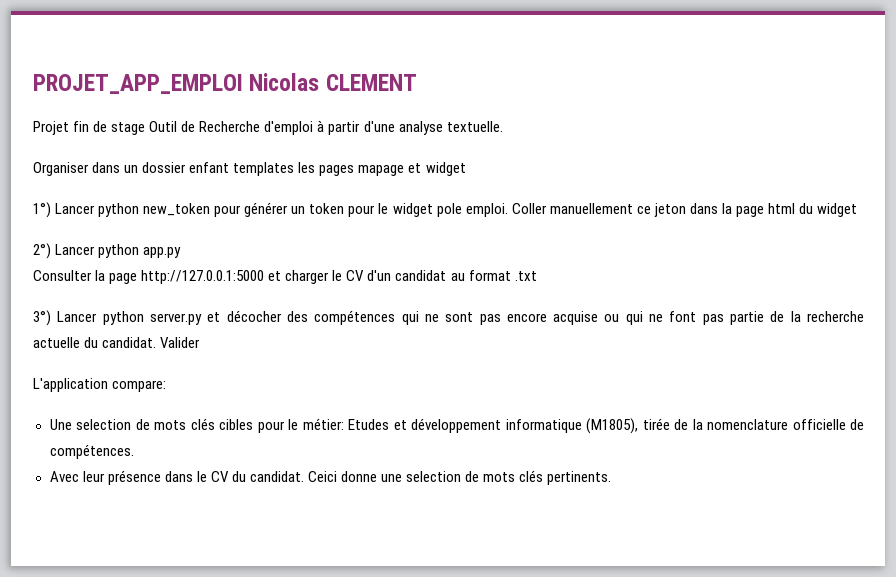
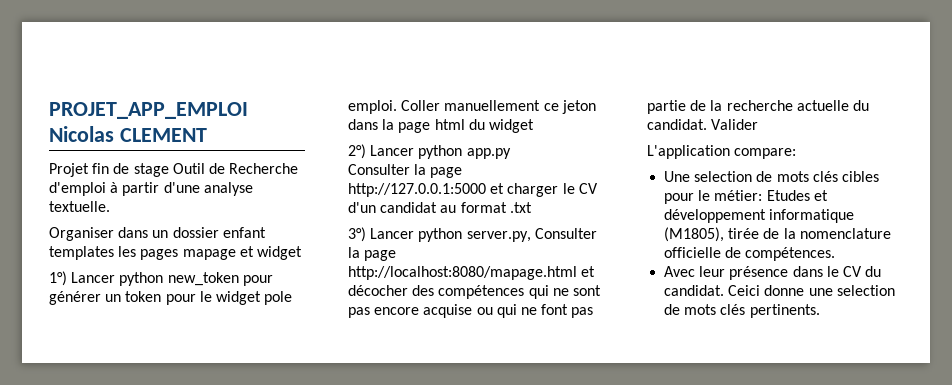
- 3°) Lancer python server.py et décocher des compétences qui ne sont pas encore acquise ou qui ne font pas partie de la recherche actuelle du candidat.
+ 3°) Lancer python server.py, Consulter la page http://localhost:8080/mapage.html et décocher des compétences qui ne sont pas encore acquise ou qui ne font pas partie de la recherche actuelle du candidat.

